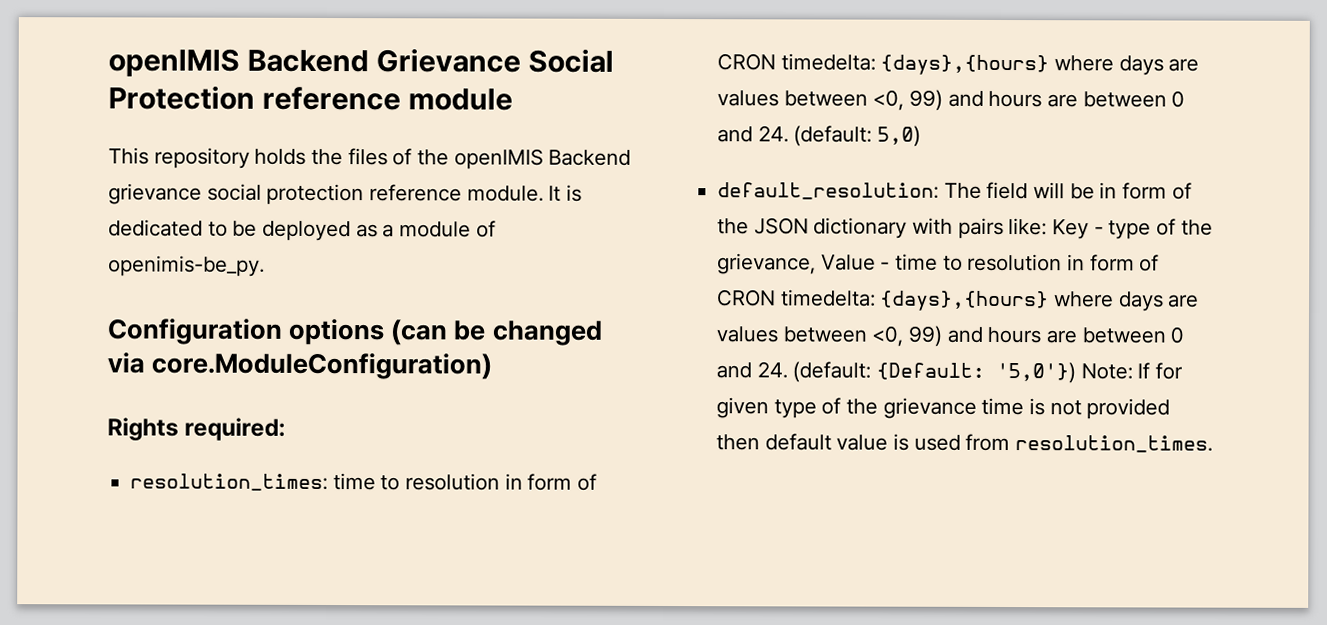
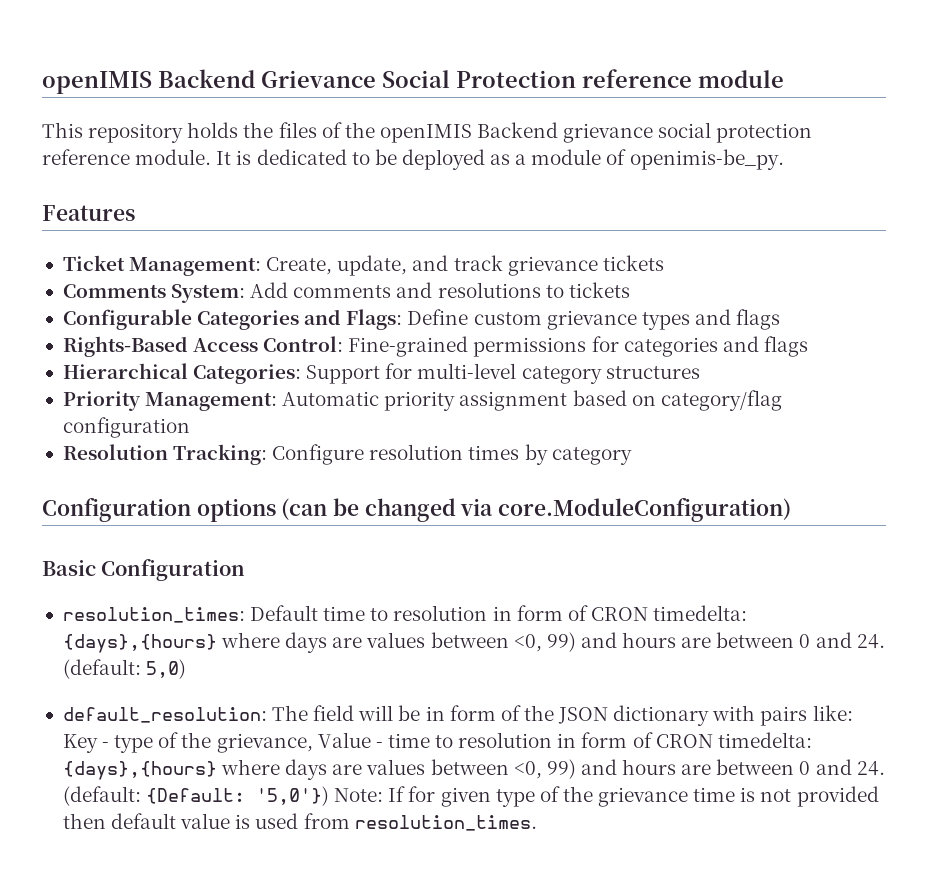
+ Features
+ Ticket Management: Create, update, and track grievance tickets
+ Comments System: Add comments and resolutions to tickets
+ Configurable Categories and Flags: Define custom grievance types and flags
+ Rights-Based Access Control: Fine-grained permissions for categories and flags
+ Hierarchical Categories: Support for multi-level category structures
+ Priority Management: Automatic priority assignment based on category/flag configuration
+ Resolution Tracking: Configure resolution times by category
- Rights required:
+ Basic Configuration
- resolution_times: time to resolution in form of CRON timedelta: {days},{hours} where days are values between <0, 99) and hours are between 0 and 24. (default: 5,0)
+ resolution_times: Default time to resolution in form of CRON timedelta: {days},{hours} where days are values between <0, 99) and hours are between 0 and 24. (default: 5,0)

